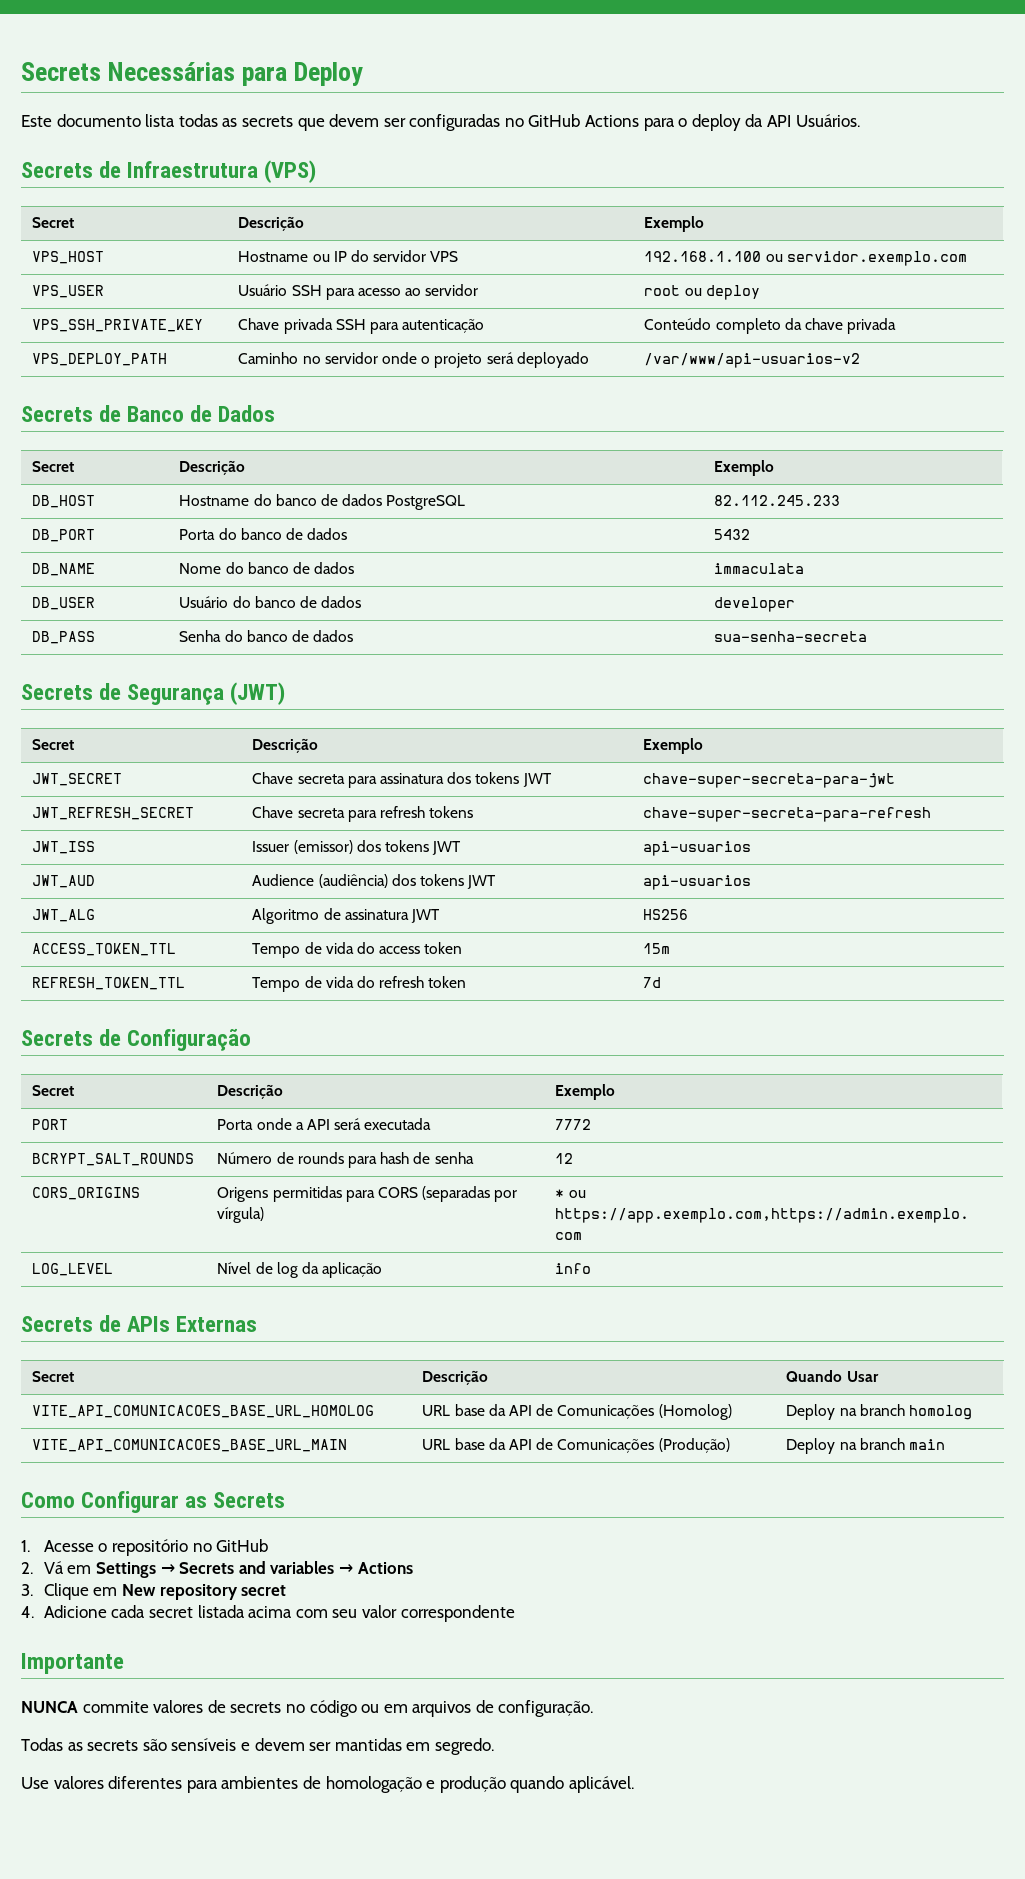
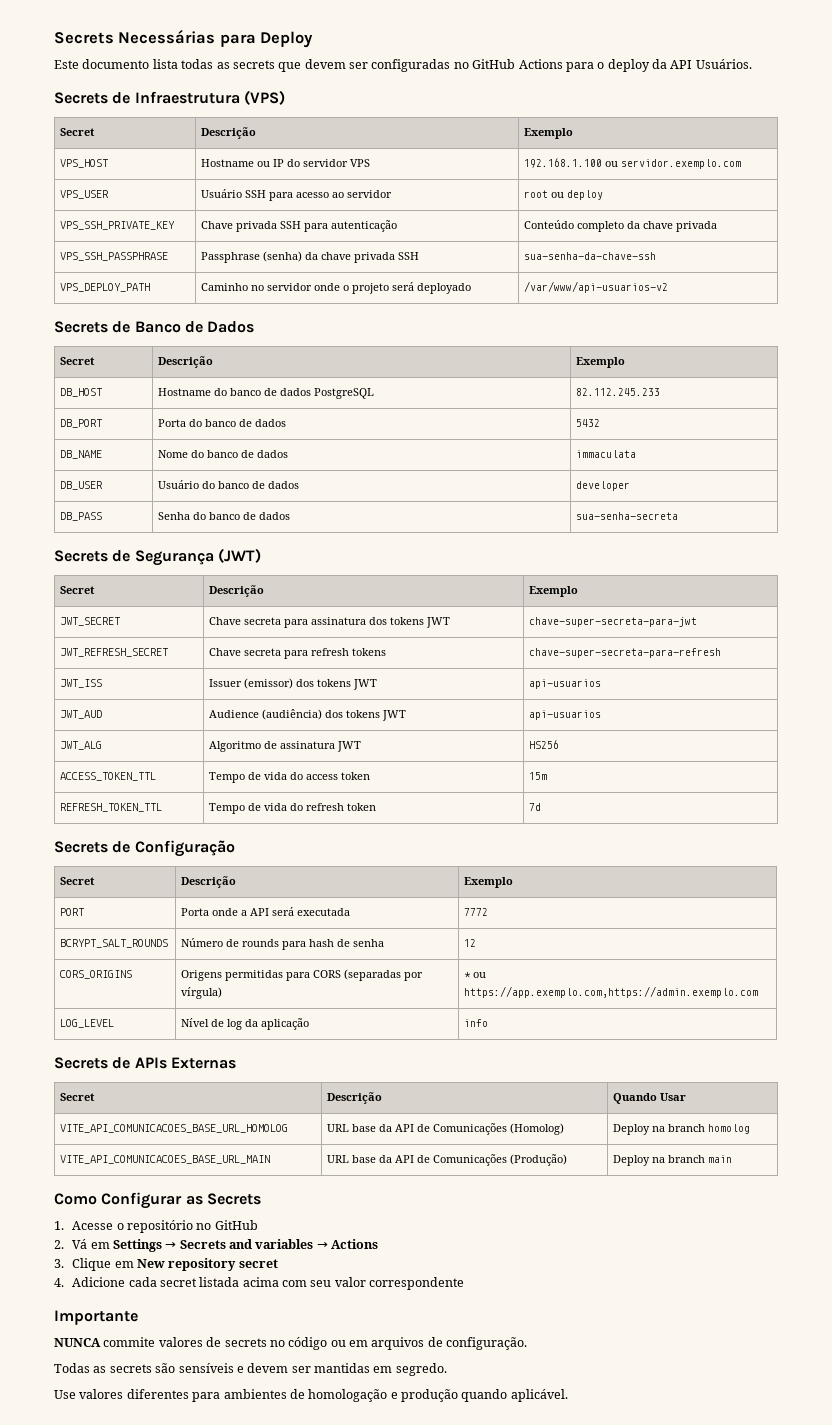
+ VPS_SSH_PASSPHRASE | Passphrase (senha) da chave privada SSH | sua-senha-da-chave-ssh

